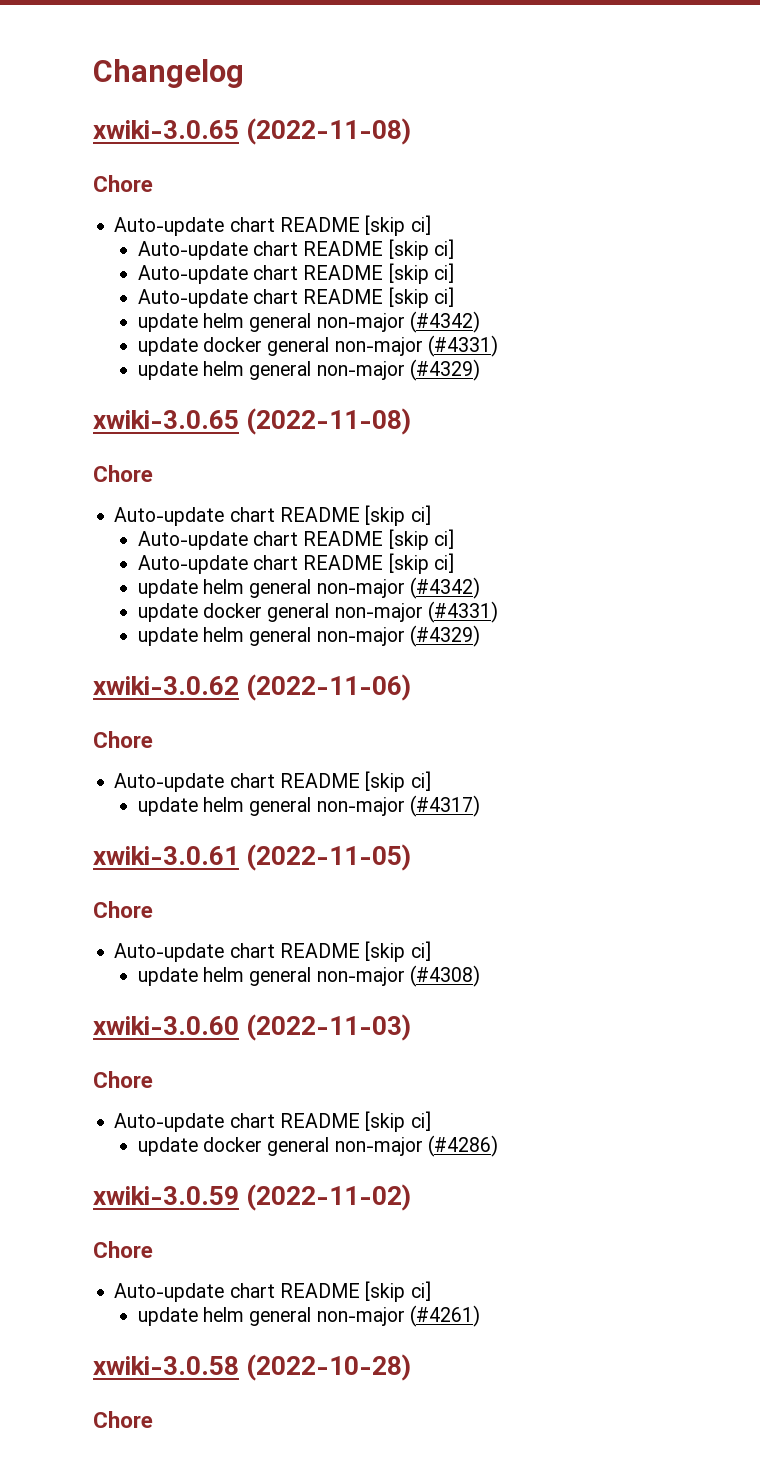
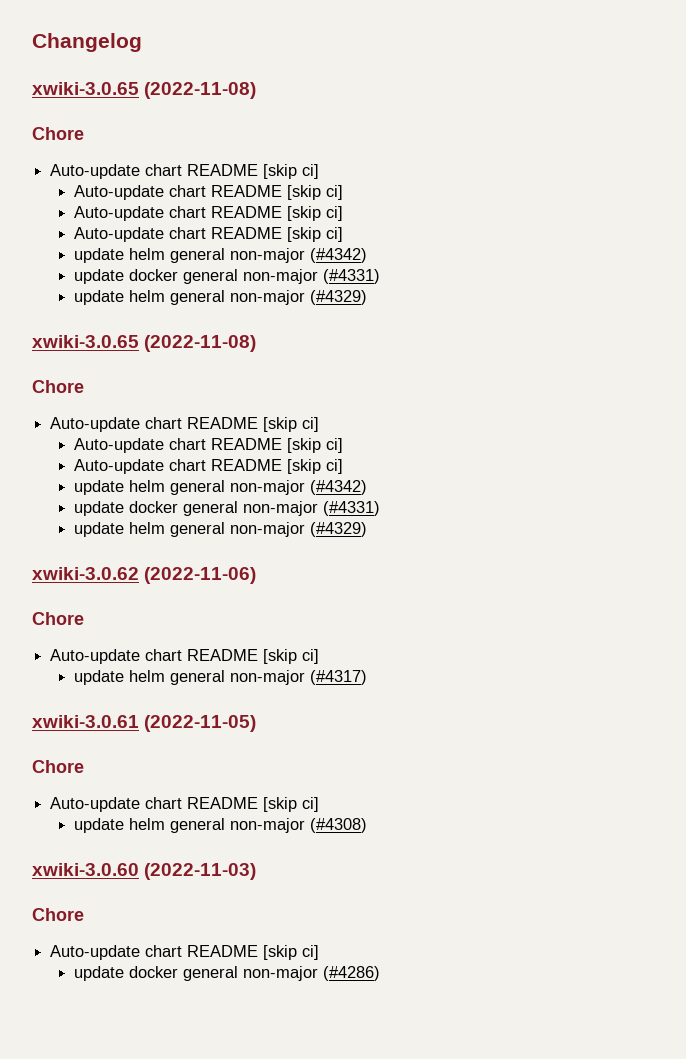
- xwiki-3.0.59 (2022-11-02)
- Chore
- Auto-update chart README [skip ci]
- update helm general non-major (#4261)
- xwiki-3.0.58 (2022-10-28)
- Chore

